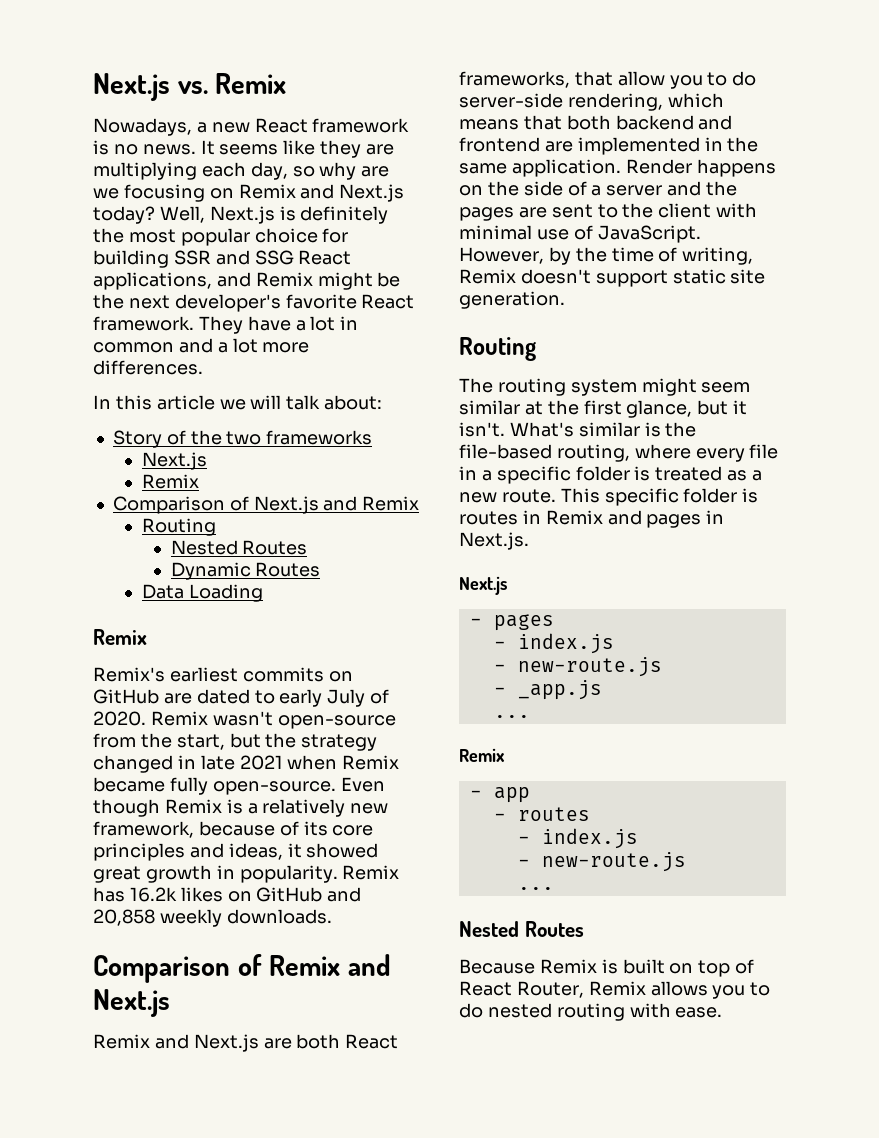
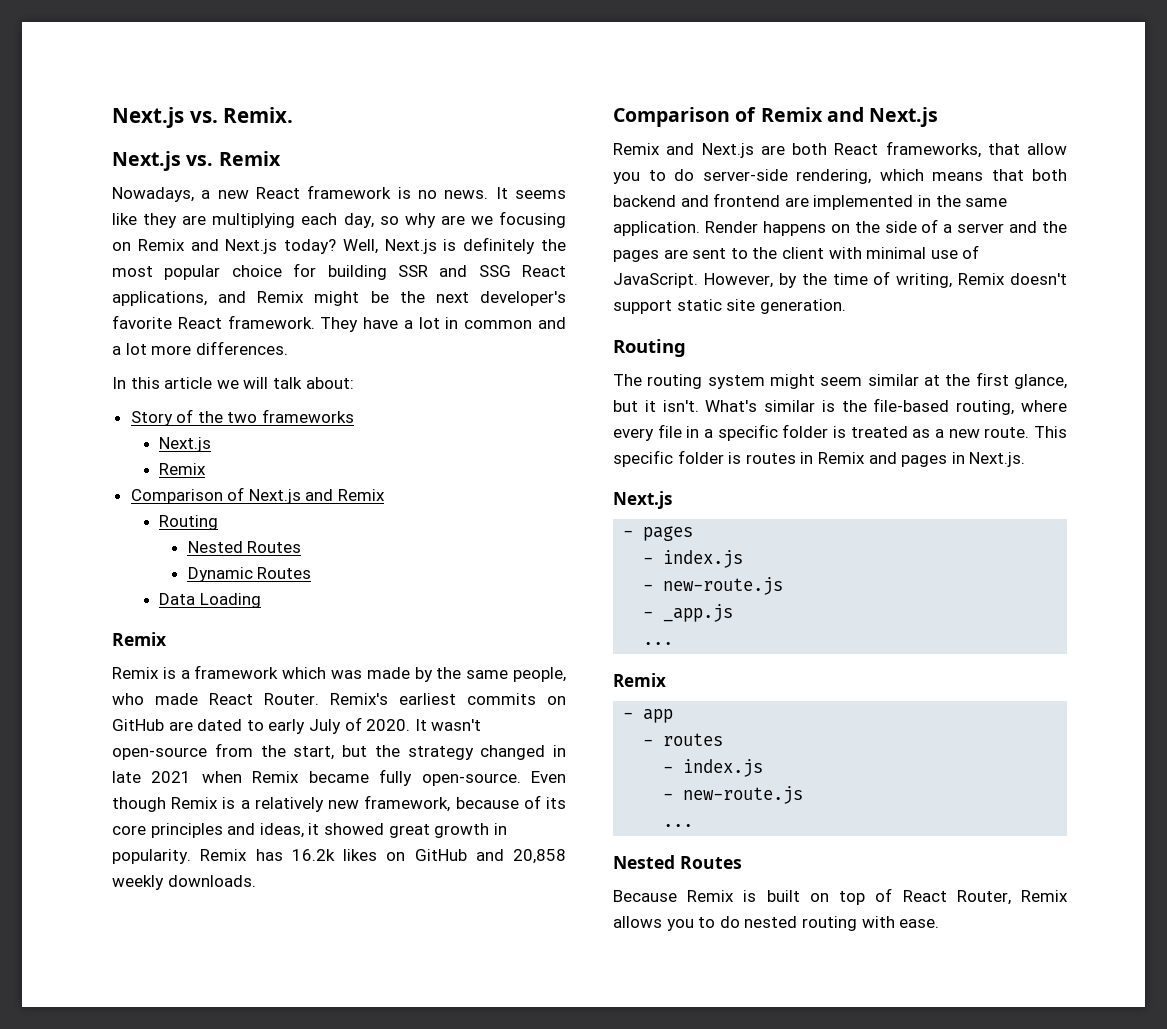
+ Next.js vs. Remix.
+ Remix is a framework which was made by the same people, who made React Router.
- Remix wasn't open-source from the start, but the strategy changed in late 2021 when Remix became fully open-source.
+ It wasn't open-source from the start, but the strategy changed in late 2021 when Remix became fully open-source.

